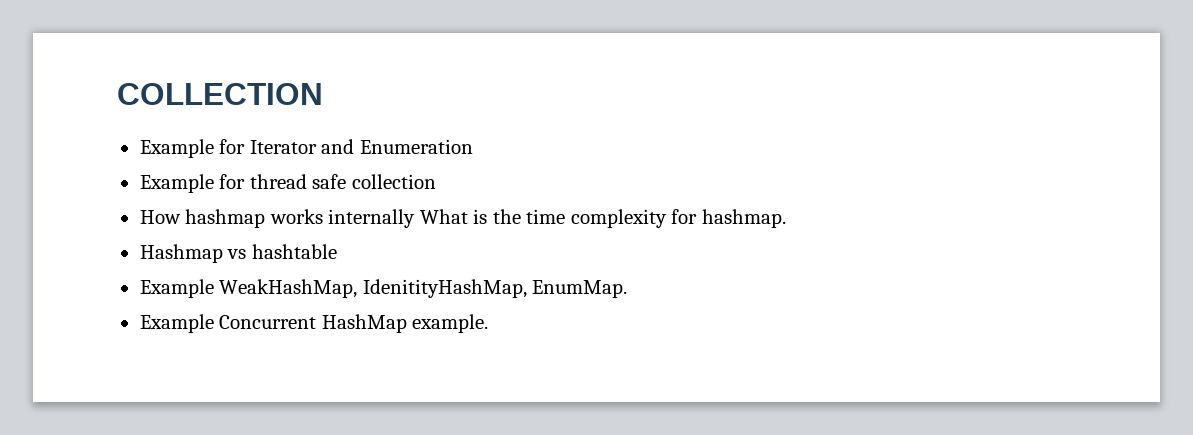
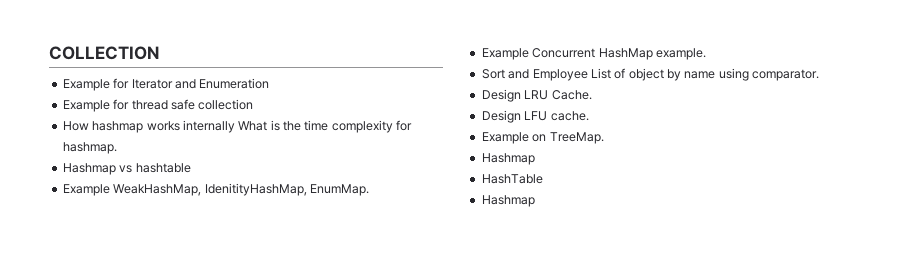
+ Sort and Employee List of object by name using comparator.
+ Design LRU Cache.
+ Design LFU cache.
+ Example on TreeMap.
+ Hashmap
+ HashTable
+ Hashmap

